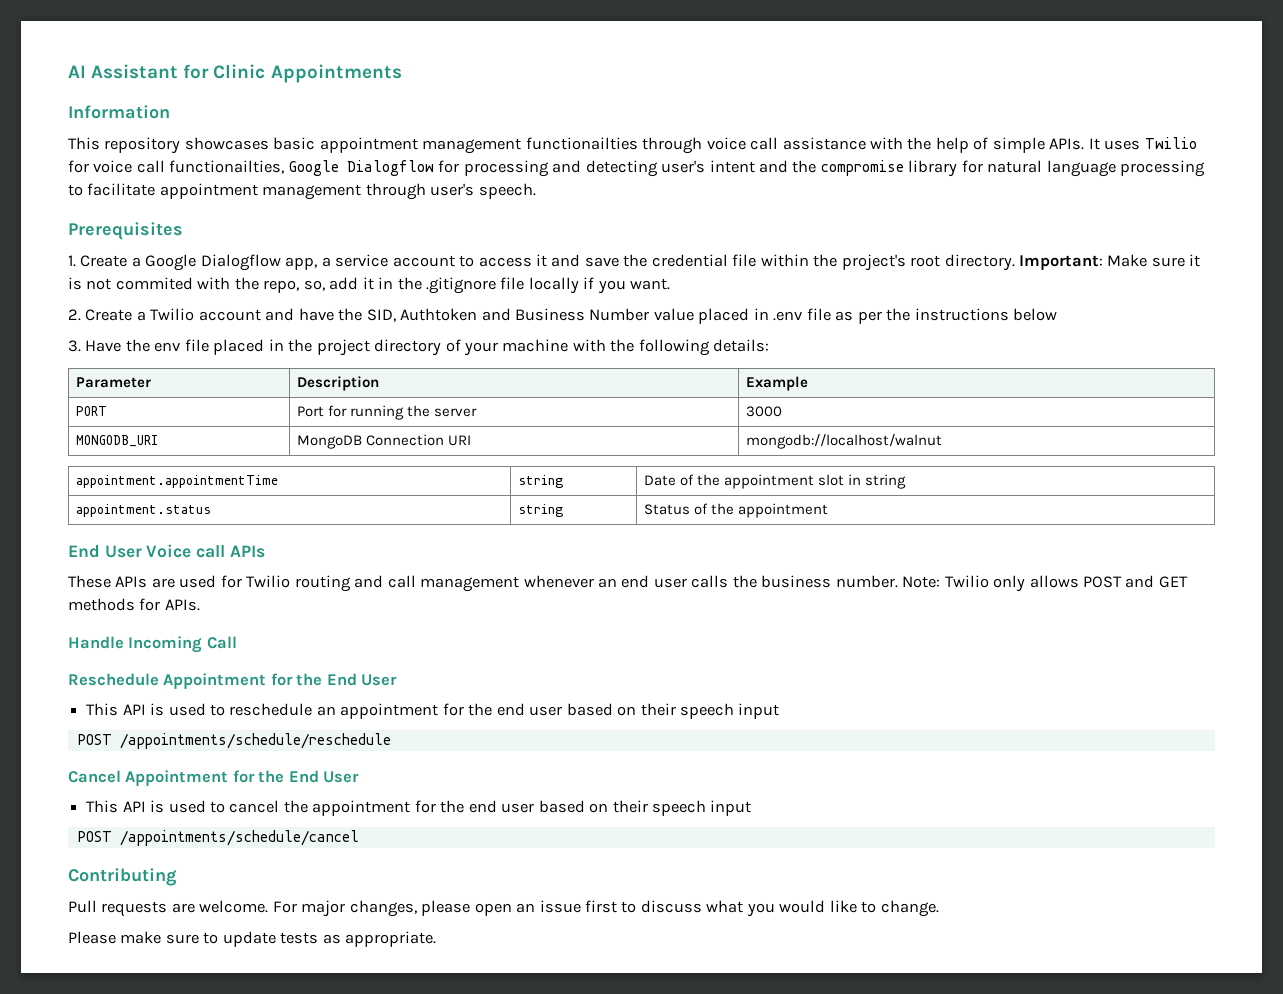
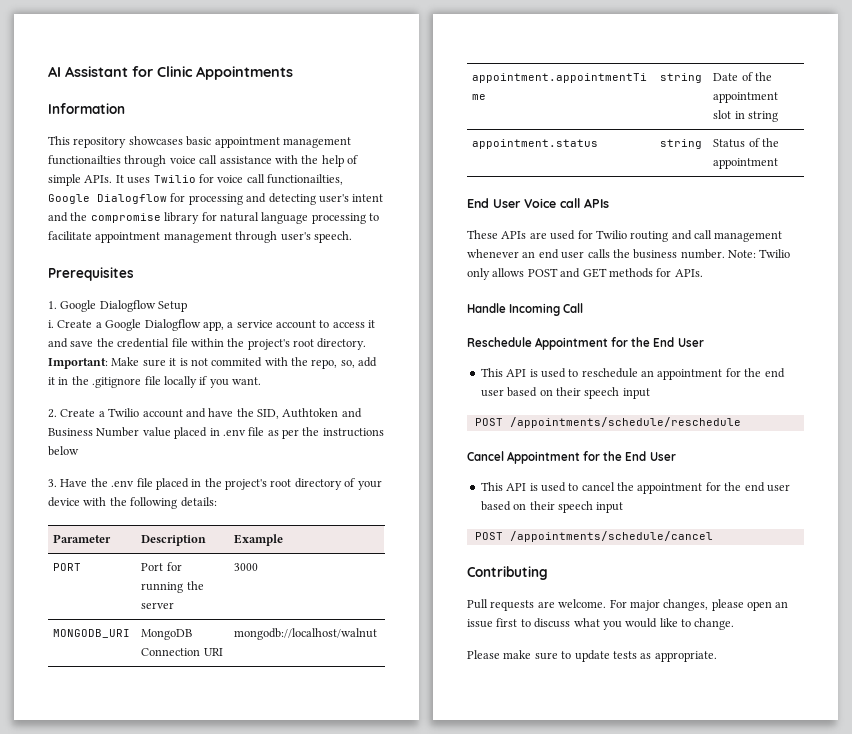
- 1. Create a Google Dialogflow app, a service account to access it and save the credential file within the project's root directory.
+ 1. Google Dialogflow Setup
+ i. Create a Google Dialogflow app, a service account to access it and save the credential file within the project's root directory.
- 3. Have the env file placed in the project directory of your machine with the following details:
+ 3. Have the .env file placed in the project's root directory of your device with the following details:

